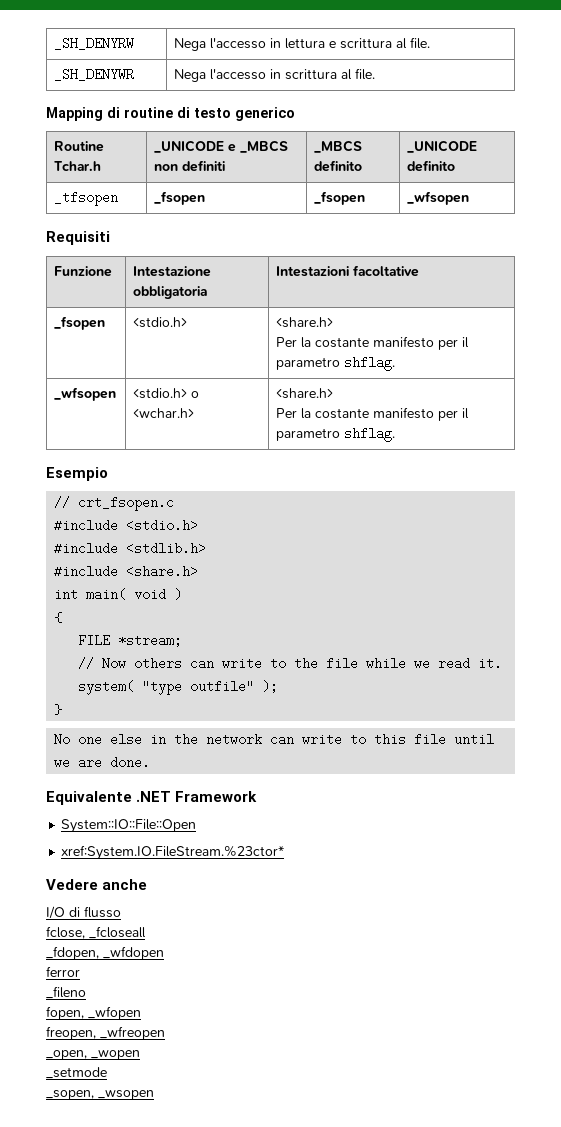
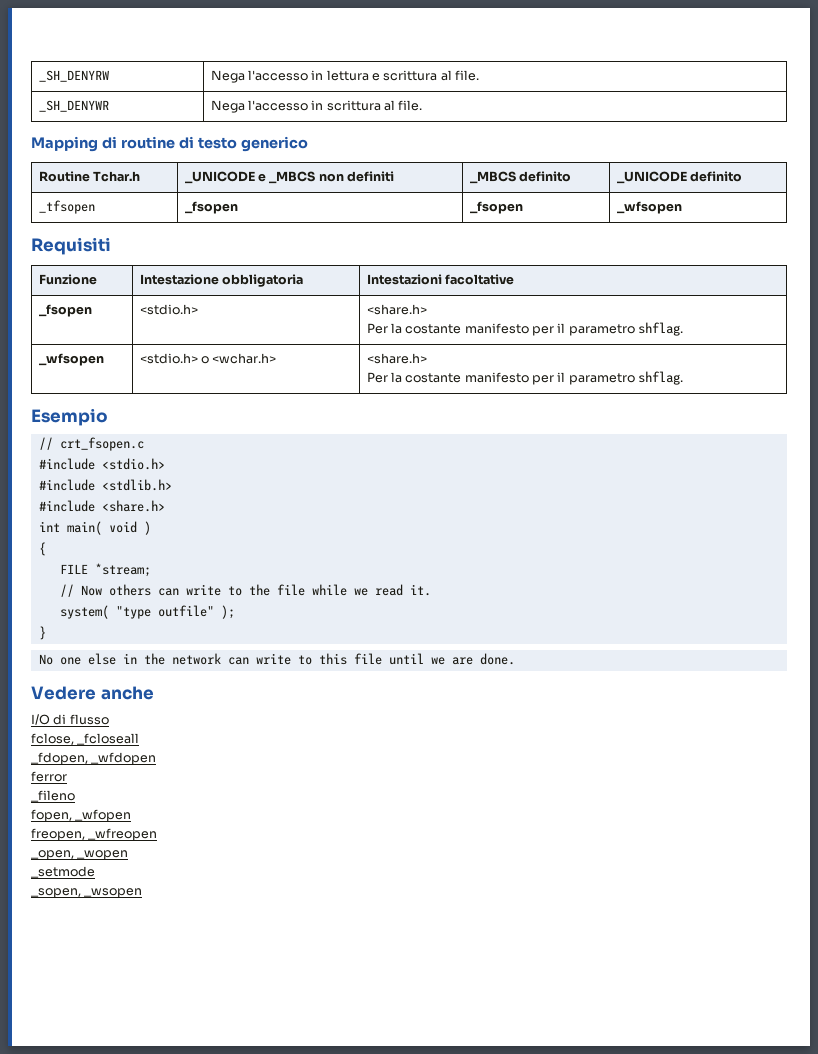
- Equivalente .NET Framework
- System::IO::File::Open
- xref:System.IO.FileStream.%23ctor*

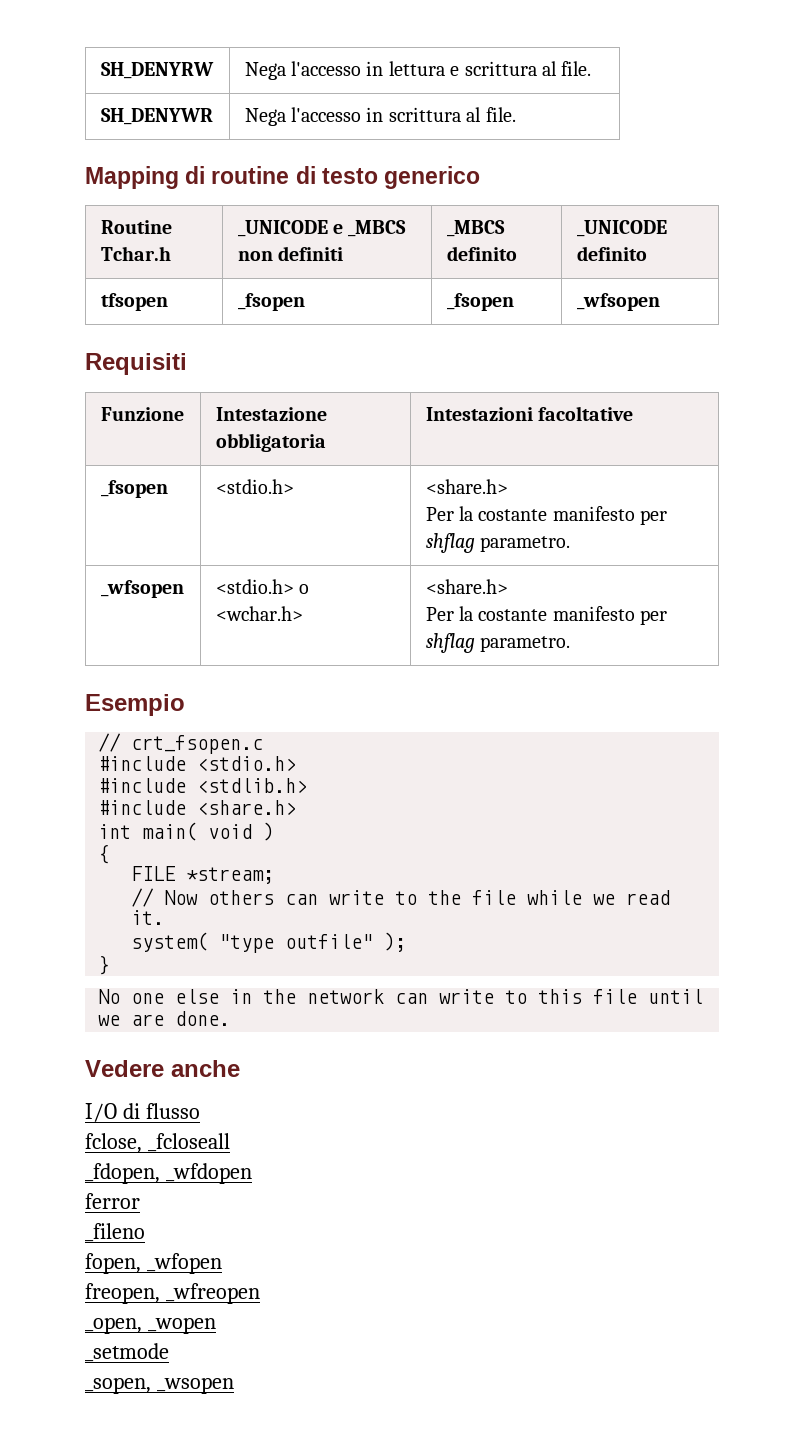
- _SH_DENYRW | Nega l'accesso in lettura e scrittura al file.
+ SH_DENYRW | Nega l'accesso in lettura e scrittura al file.
- _SH_DENYWR | Nega l'accesso in scrittura al file.
+ SH_DENYWR | Nega l'accesso in scrittura al file.
- _tfsopen | _fsopen | _fsopen | _wfsopen
+ tfsopen | _fsopen | _fsopen | _wfsopen
  _fsopen | <stdio.h> | <share.h>
- Per la costante manifesto per il parametro shflag.
+ Per la costante manifesto per shflag parametro.
  _wfsopen | <stdio.h> o <wchar.h> | <share.h>
- Per la costante manifesto per il parametro shflag.
+ Per la costante manifesto per shflag parametro.

